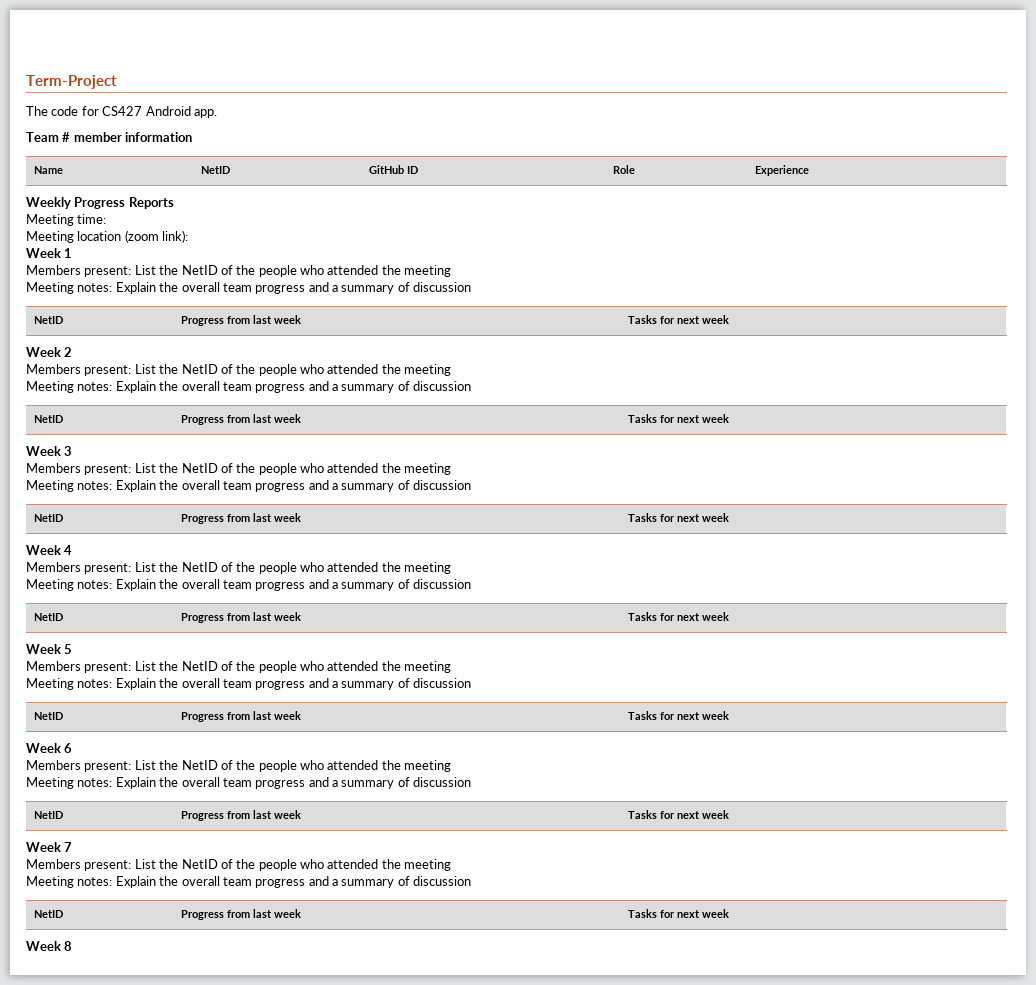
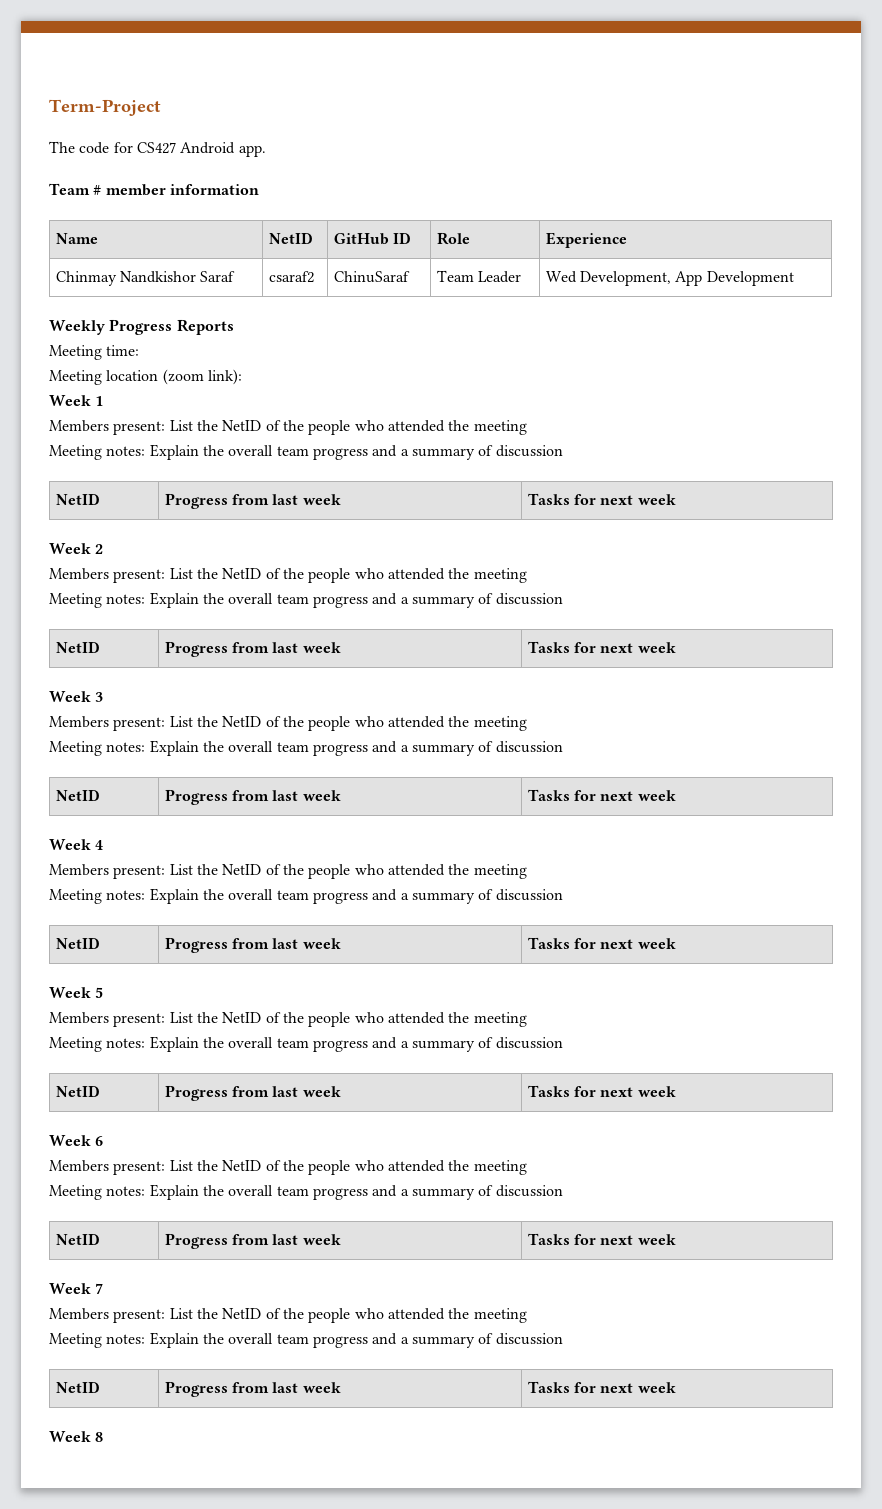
+ Chinmay Nandkishor Saraf | csaraf2 | ChinuSaraf | Team Leader | Wed Development, App Development

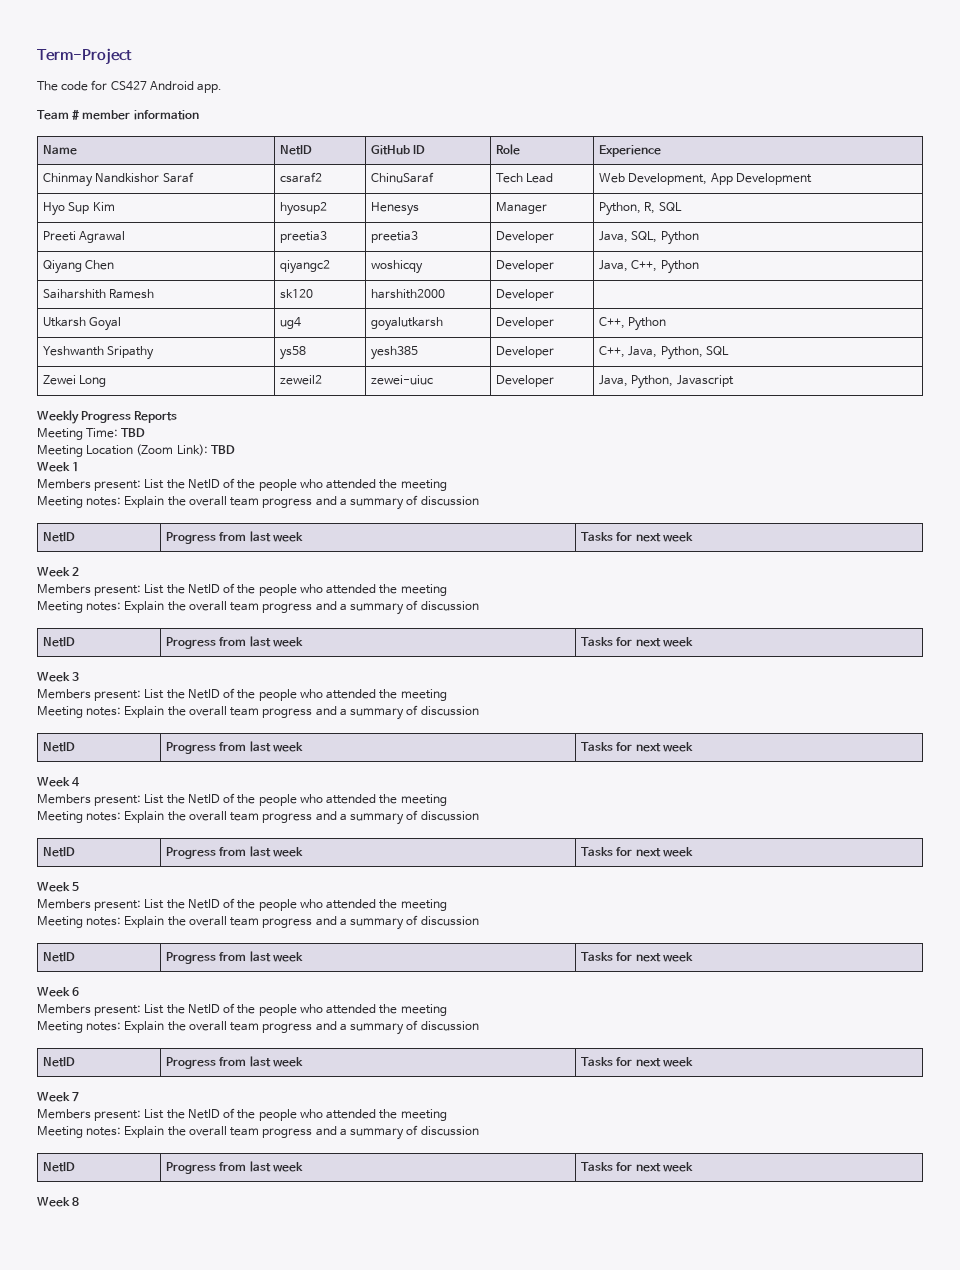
- Chinmay Nandkishor Saraf | csaraf2 | ChinuSaraf | Team Leader | Wed Development, App Development
+ Chinmay Nandkishor Saraf | csaraf2 | ChinuSaraf | Tech Lead | Web Development, App Development
+ Hyo Sup Kim | hyosup2 | Henesys | Manager | Python, R, SQL
+ Preeti Agrawal | preetia3 | preetia3 | Developer | Java, SQL, Python
+ Qiyang Chen | qiyangc2 | woshicqy | Developer | Java, C++, Python
+ Saiharshith Ramesh | sk120 | harshith2000 | Developer |
+ Utkarsh Goyal | ug4 | goyalutkarsh | Developer | C++, Python
+ Yeshwanth Sripathy | ys58 | yesh385 | Developer | C++, Java, Python, SQL
+ Zewei Long | zeweil2 | zewei-uiuc | Developer | Java, Python, Javascript
- Meeting time:
- Meeting location (zoom link):
+ Meeting Time: TBD
+ Meeting Location (Zoom Link): TBD

